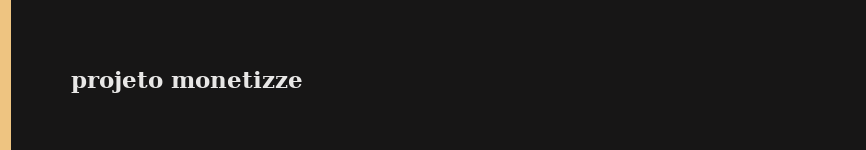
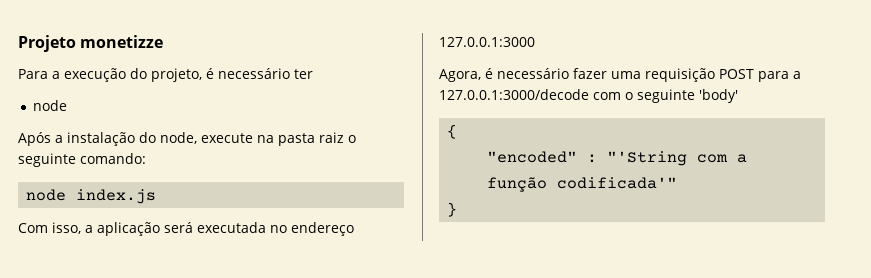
- projeto monetizze
+ Projeto monetizze
+ Para a execução do projeto, é necessário ter
+ node
+ Após a instalação do node, execute na pasta raiz o seguinte comando:
+ node index.js
+ Com isso, a aplicação será executada no endereço 127.0.0.1:3000
+ Agora, é necessário fazer uma requisição POST para a 127.0.0.1:3000/decode com o seguinte 'body'
+ {
+ "encoded" : "'String com a função codificada'"
+ }

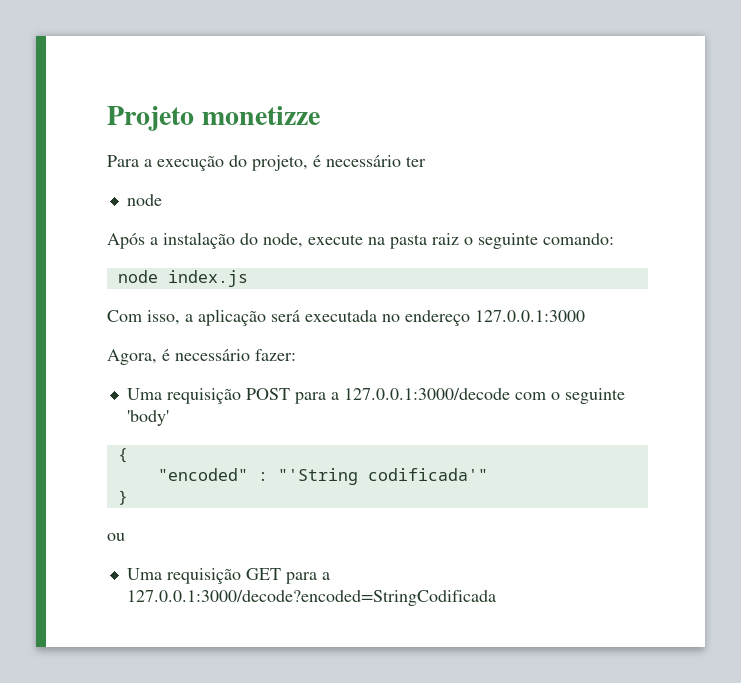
- Agora, é necessário fazer uma requisição POST para a 127.0.0.1:3000/decode com o seguinte 'body'
+ Agora, é necessário fazer:
+ Uma requisição POST para a 127.0.0.1:3000/decode com o seguinte 'body'
- "encoded" : "'String com a função codificada'"
+ "encoded" : "'String codificada'"
+ ou
+ Uma requisição GET para a 127.0.0.1:3000/decode?encoded=StringCodificada

